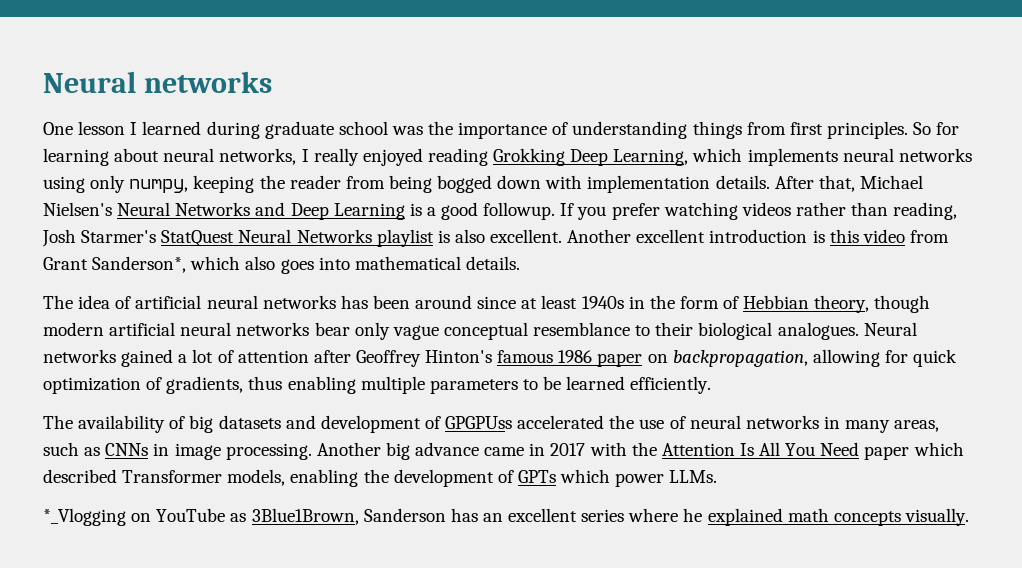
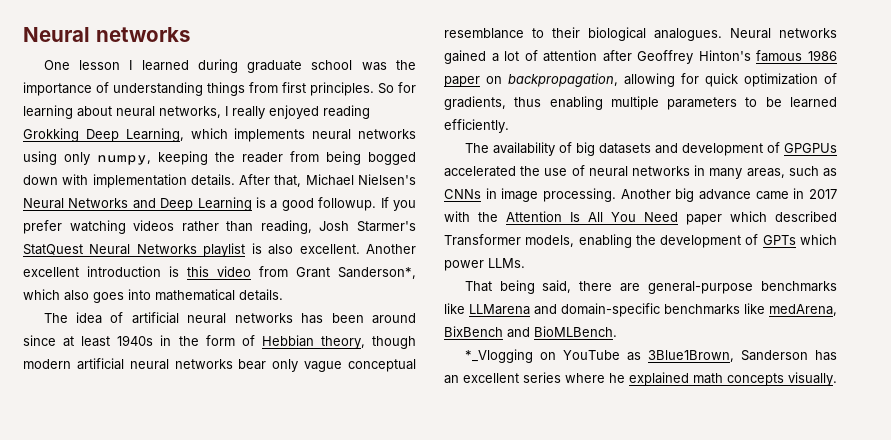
- The availability of big datasets and development of GPGPUss accelerated the use of neural networks in many areas, such as CNNs in image processing.
+ The availability of big datasets and development of GPGPUs accelerated the use of neural networks in many areas, such as CNNs in image processing.
+ That being said, there are general-purpose benchmarks like LLMarena and domain-specific benchmarks like medArena, BixBench and BioMLBench.

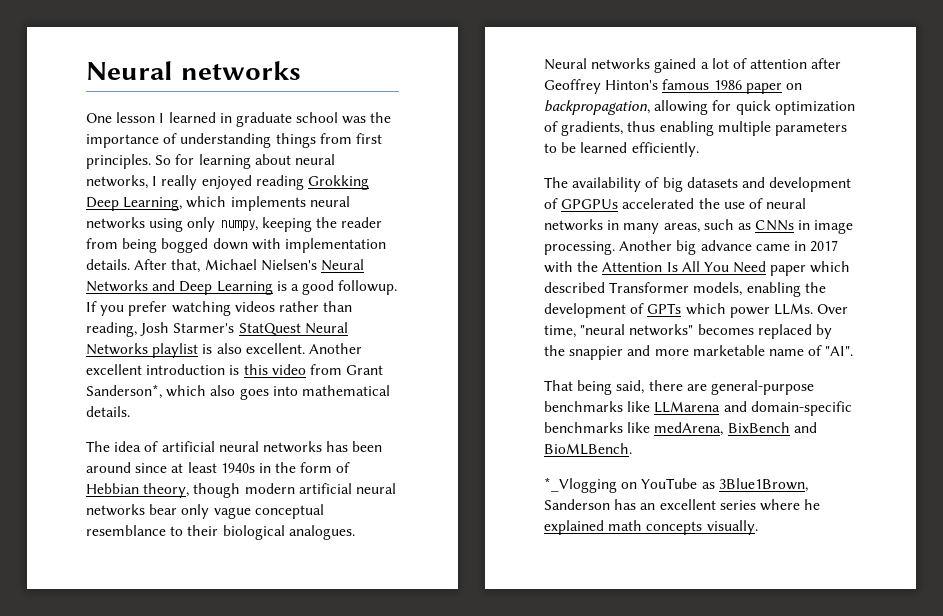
- One lesson I learned during graduate school was the importance of understanding things from first principles.
+ One lesson I learned in graduate school was the importance of understanding things from first principles.
+ Over time, "neural networks" becomes replaced by the snappier and more marketable name of "AI".

